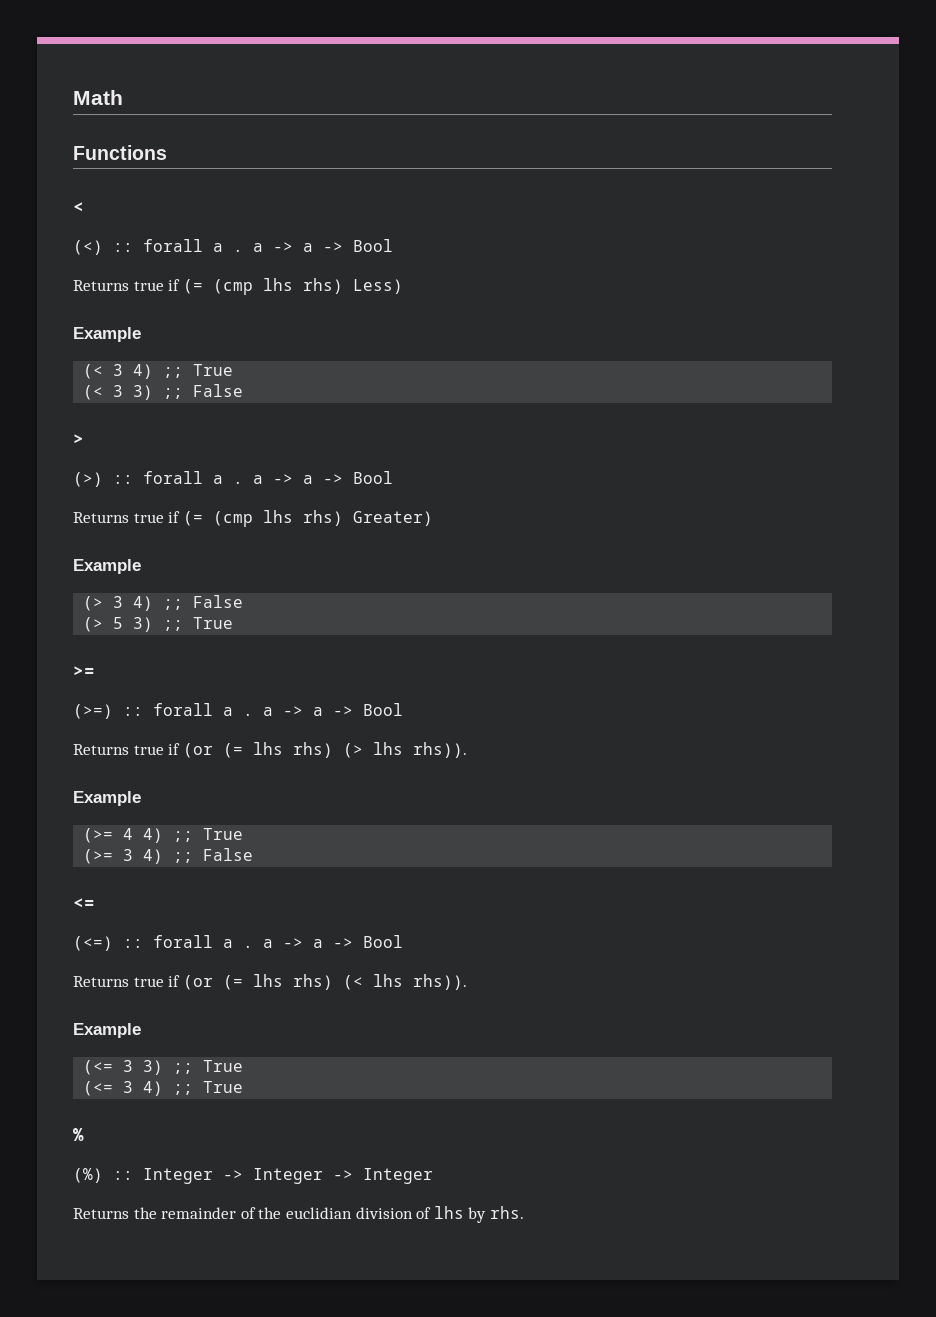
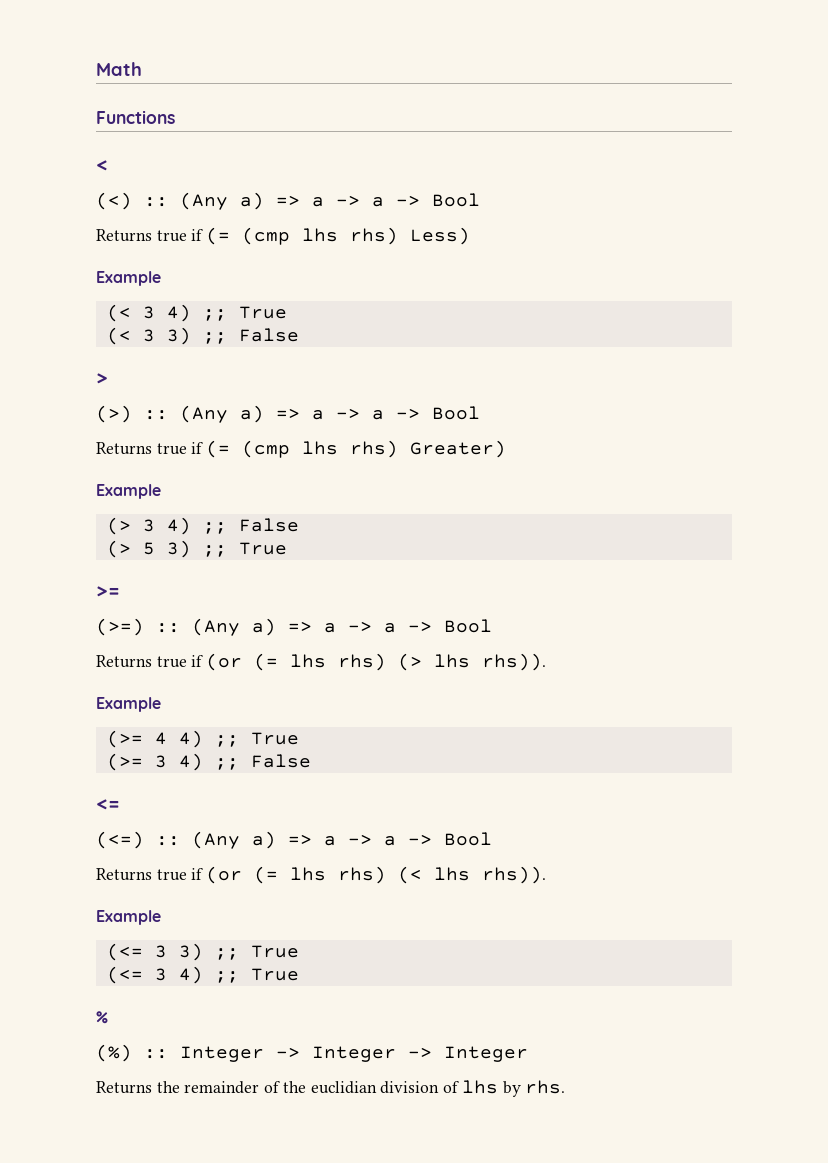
- (<) :: forall a . a -> a -> Bool
+ (<) :: (Any a) => a -> a -> Bool
- (>) :: forall a . a -> a -> Bool
+ (>) :: (Any a) => a -> a -> Bool
- (>=) :: forall a . a -> a -> Bool
+ (>=) :: (Any a) => a -> a -> Bool
- (<=) :: forall a . a -> a -> Bool
+ (<=) :: (Any a) => a -> a -> Bool

